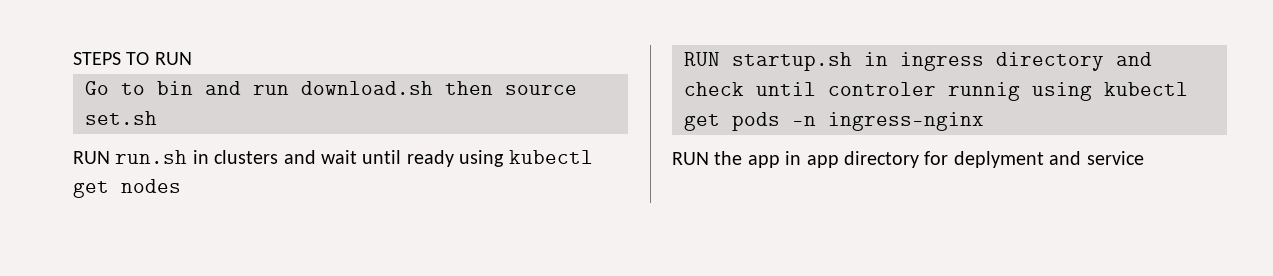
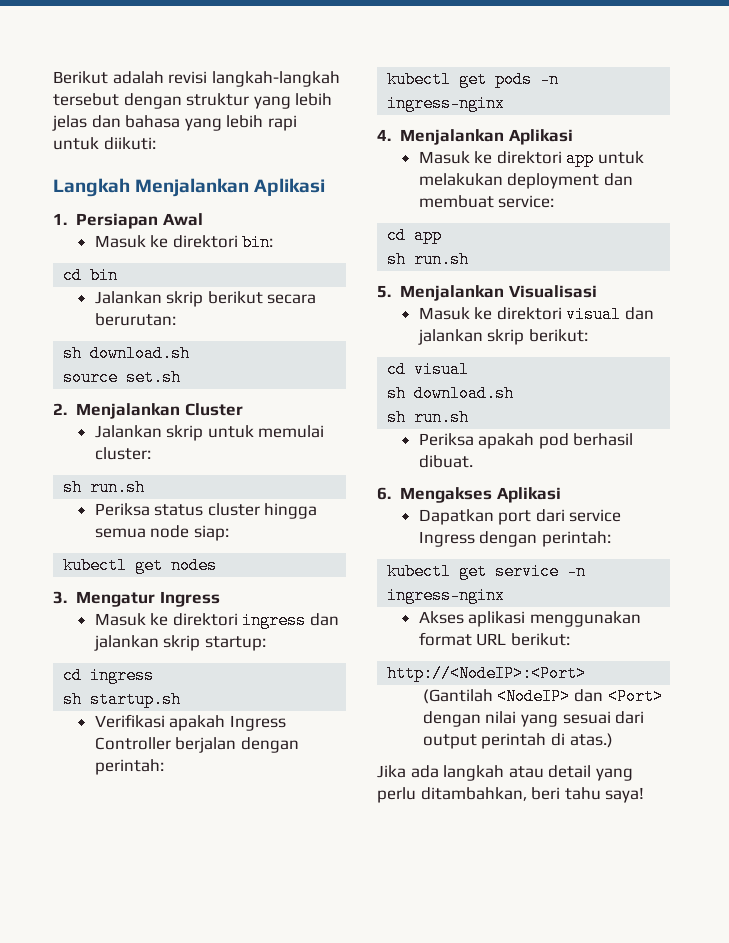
- STEPS TO RUN
- Go to bin and run download.sh then source set.sh
+ Berikut adalah revisi langkah-langkah tersebut dengan struktur yang lebih jelas dan bahasa yang lebih rapi untuk diikuti:
+ Langkah Menjalankan Aplikasi
+ 1. Persiapan Awal
+ Masuk ke direktori bin:
+ cd bin
+ Jalankan skrip berikut secara berurutan:
+ sh download.sh
+ source set.sh
- RUN run.sh in clusters and wait until ready using kubectl get nodes
- RUN startup.sh in ingress directory and check until controler runnig using kubectl get pods -n ingress-nginx
+ 2. Menjalankan Cluster
+ Jalankan skrip untuk memulai cluster:
+ sh run.sh
+ Periksa status cluster hingga semua node siap:
+ kubectl get nodes
+ 3. Mengatur Ingress
+ Masuk ke direktori ingress dan jalankan skrip startup:
+ cd ingress
+ sh startup.sh
+ Verifikasi apakah Ingress Controller berjalan dengan perintah:
+ kubectl get pods -n ingress-nginx
- RUN the app in app directory for deplyment and service
+ 4. Menjalankan Aplikasi
+ Masuk ke direktori app untuk melakukan deployment dan membuat service:
+ cd app
+ sh run.sh
+ 5. Menjalankan Visualisasi
+ Masuk ke direktori visual dan jalankan skrip berikut:
+ cd visual
+ sh download.sh
+ sh run.sh
+ Periksa apakah pod berhasil dibuat.
+ 6. Mengakses Aplikasi
+ Dapatkan port dari service Ingress dengan perintah:
+ kubectl get service -n ingress-nginx
+ Akses aplikasi menggunakan format URL berikut:
+ http://<NodeIP>:<Port>
+ (Gantilah <NodeIP> dan <Port> dengan nilai yang sesuai dari output perintah di atas.)
+ Jika ada langkah atau detail yang perlu ditambahkan, beri tahu saya!

